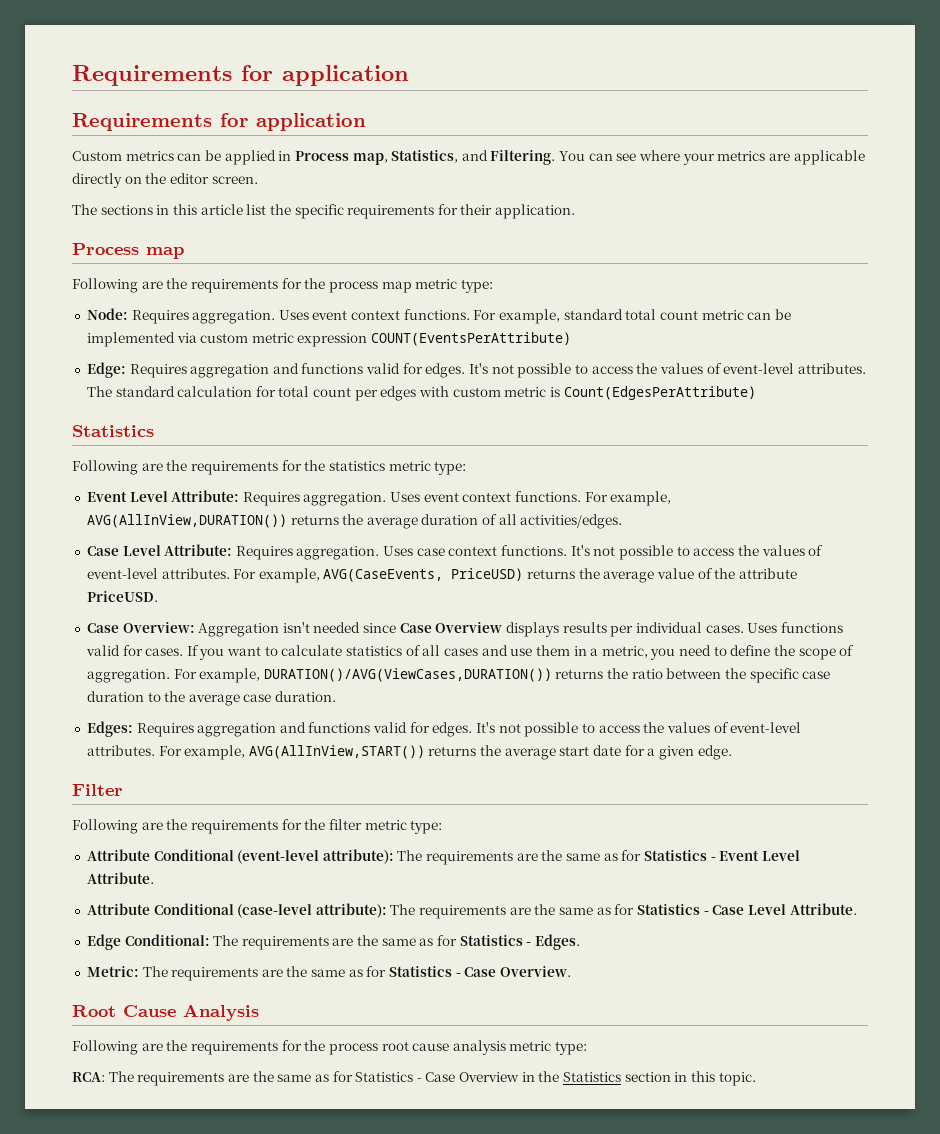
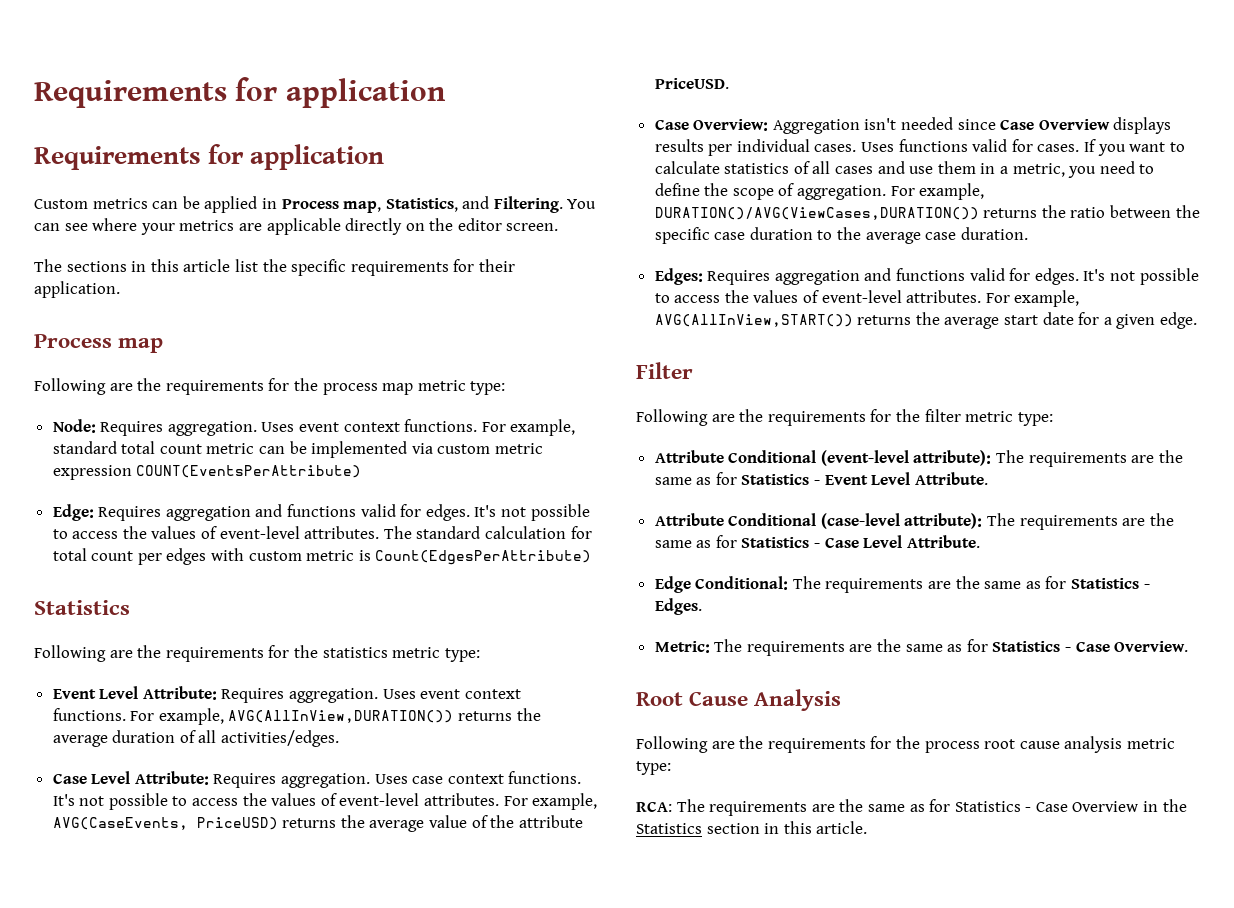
- RCA: The requirements are the same as for Statistics - Case Overview in the Statistics section in this topic.
+ RCA: The requirements are the same as for Statistics - Case Overview in the Statistics section in this article.

